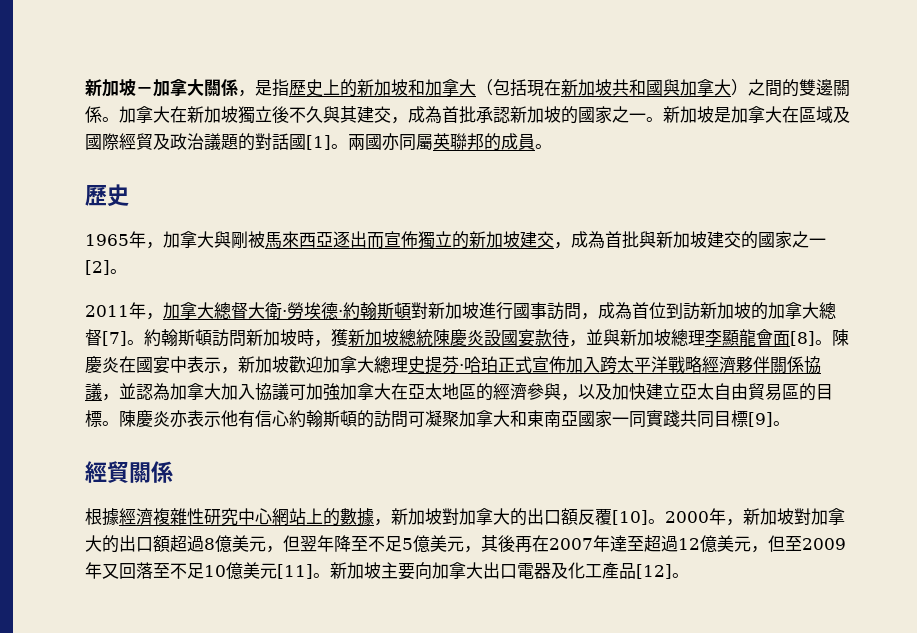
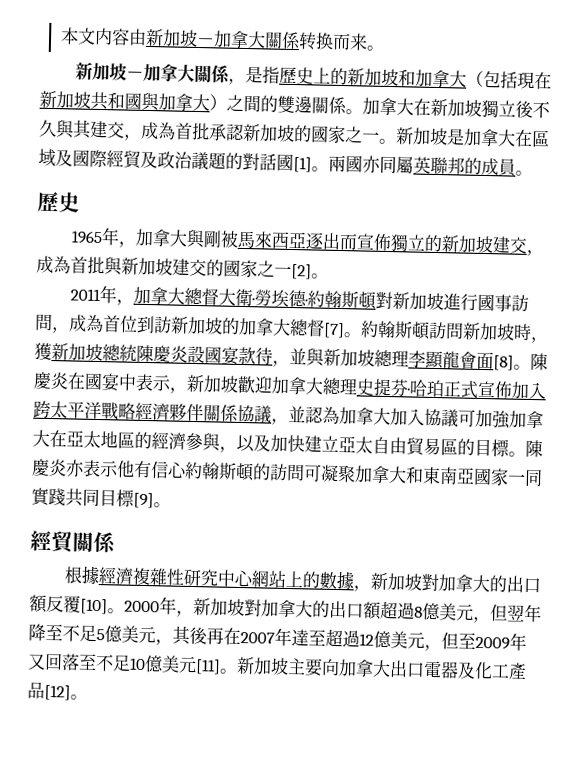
+ 本文内容由新加坡－加拿大關係转换而来。

